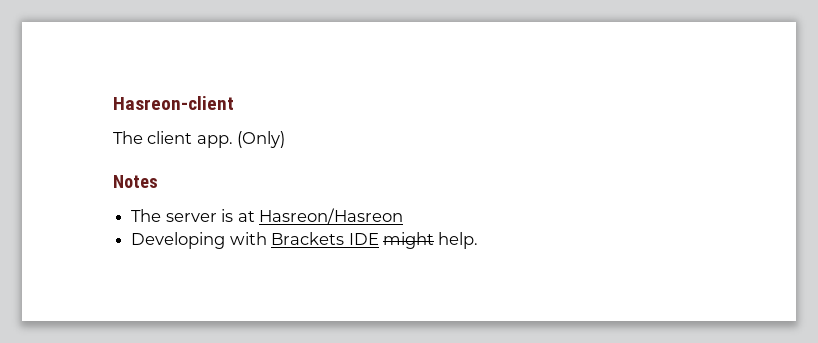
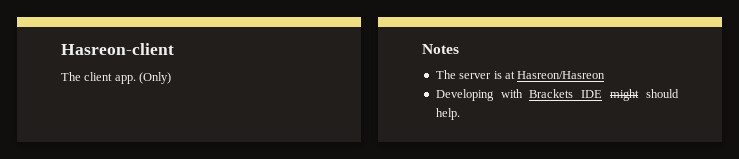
- Developing with Brackets IDE might help.
+ Developing with Brackets IDE might should help.

